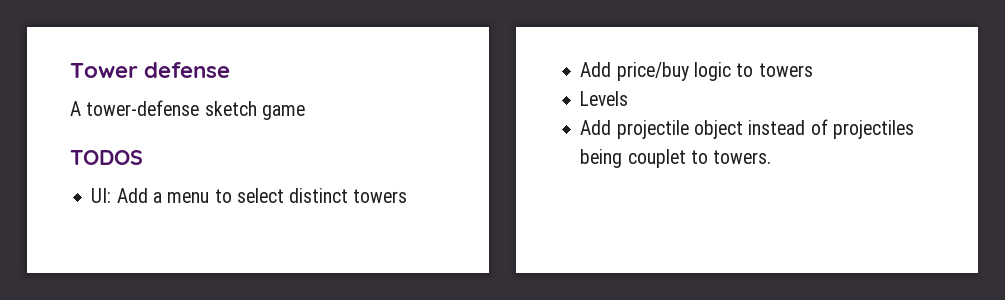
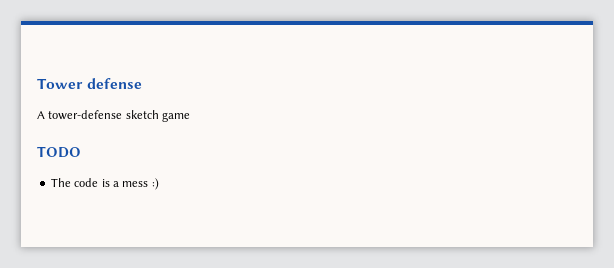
- TODOS
- UI: Add a menu to select distinct towers
- Add price/buy logic to towers
- Levels
- Add projectile object instead of projectiles being couplet to towers.
+ TODO
+ The code is a mess :)

